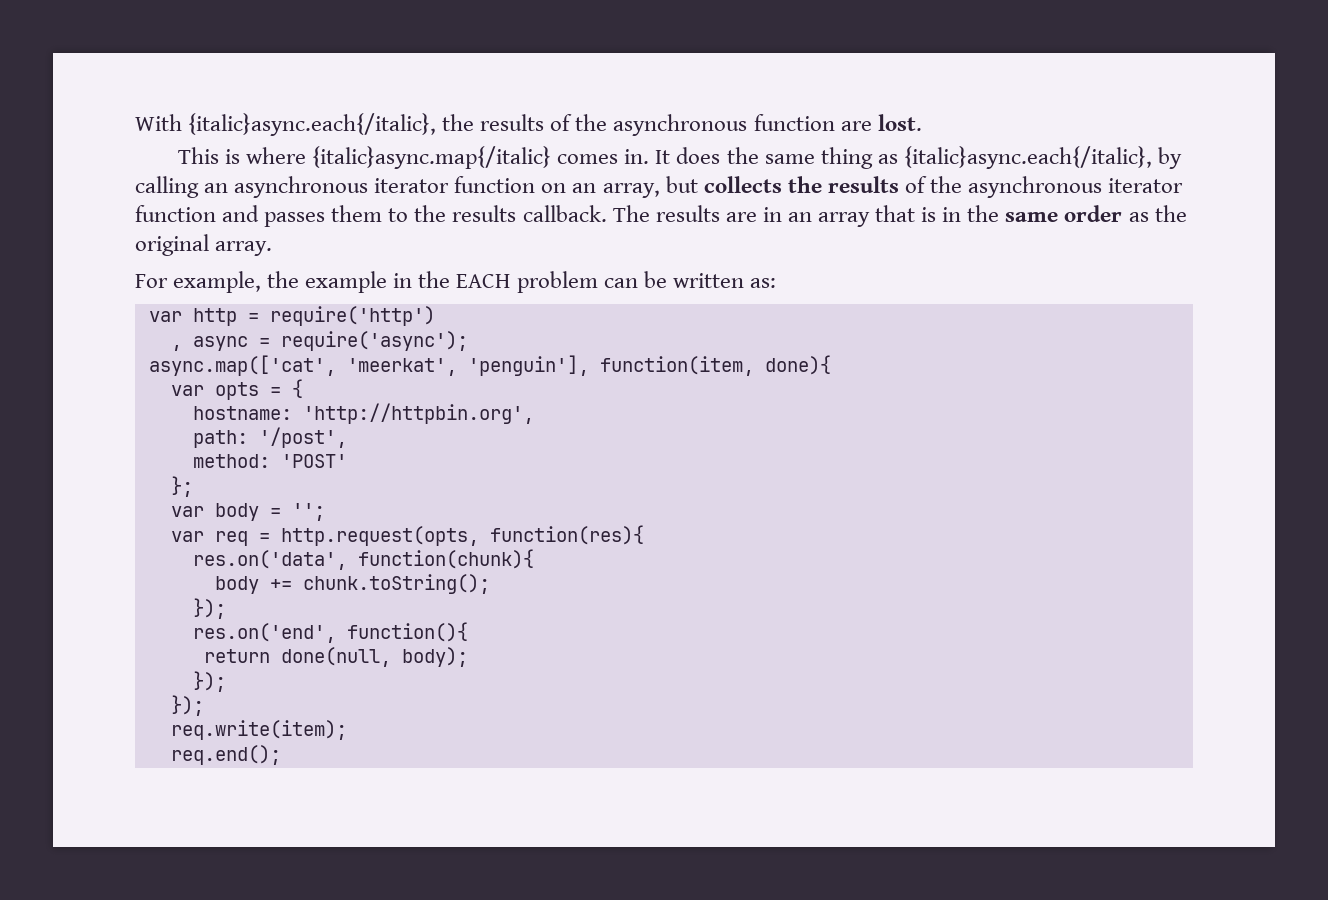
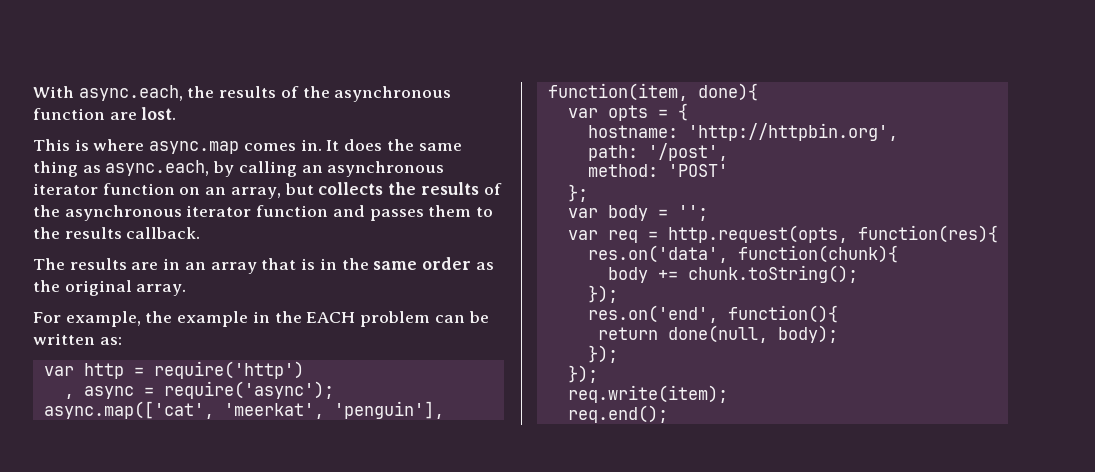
- With {italic}async.each{/italic}, the results of the asynchronous function are lost.
+ With async.each, the results of the asynchronous function are lost.
- This is where {italic}async.map{/italic} comes in.
+ This is where async.map comes in.
- It does the same thing as {italic}async.each{/italic}, by calling an asynchronous iterator function on an array, but collects the results of the asynchronous iterator function and passes them to the results callback. The results are in an array that is in the same order as the original array.
+ It does the same thing as async.each, by calling an asynchronous iterator function on an array, but collects the results of the asynchronous iterator function and passes them to the results callback.
+ The results are in an array that is in the same order as the original array.

